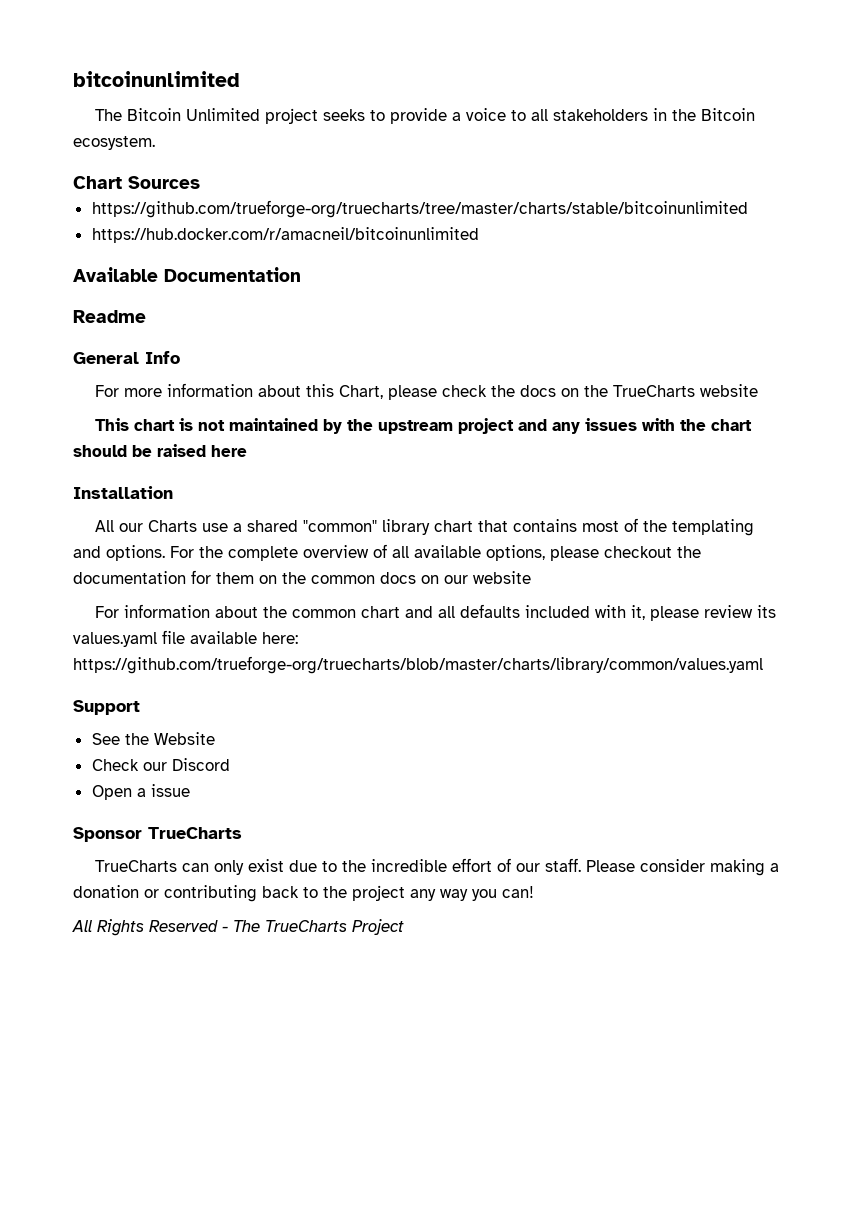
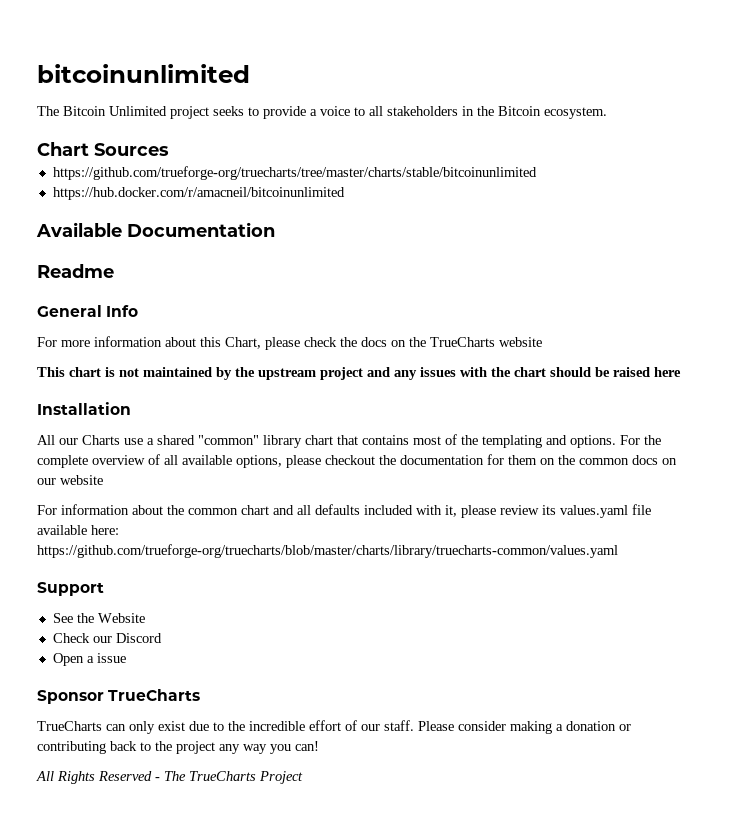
- For information about the common chart and all defaults included with it, please review its values.yaml file available here: https://github.com/trueforge-org/truecharts/blob/master/charts/library/common/values.yaml
+ For information about the common chart and all defaults included with it, please review its values.yaml file available here: https://github.com/trueforge-org/truecharts/blob/master/charts/library/truecharts-common/values.yaml

